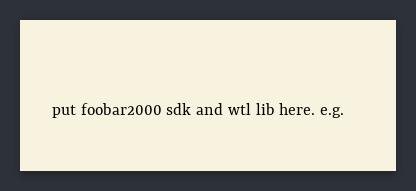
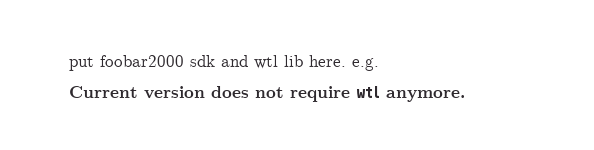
+ Current version does not require wtl anymore.

